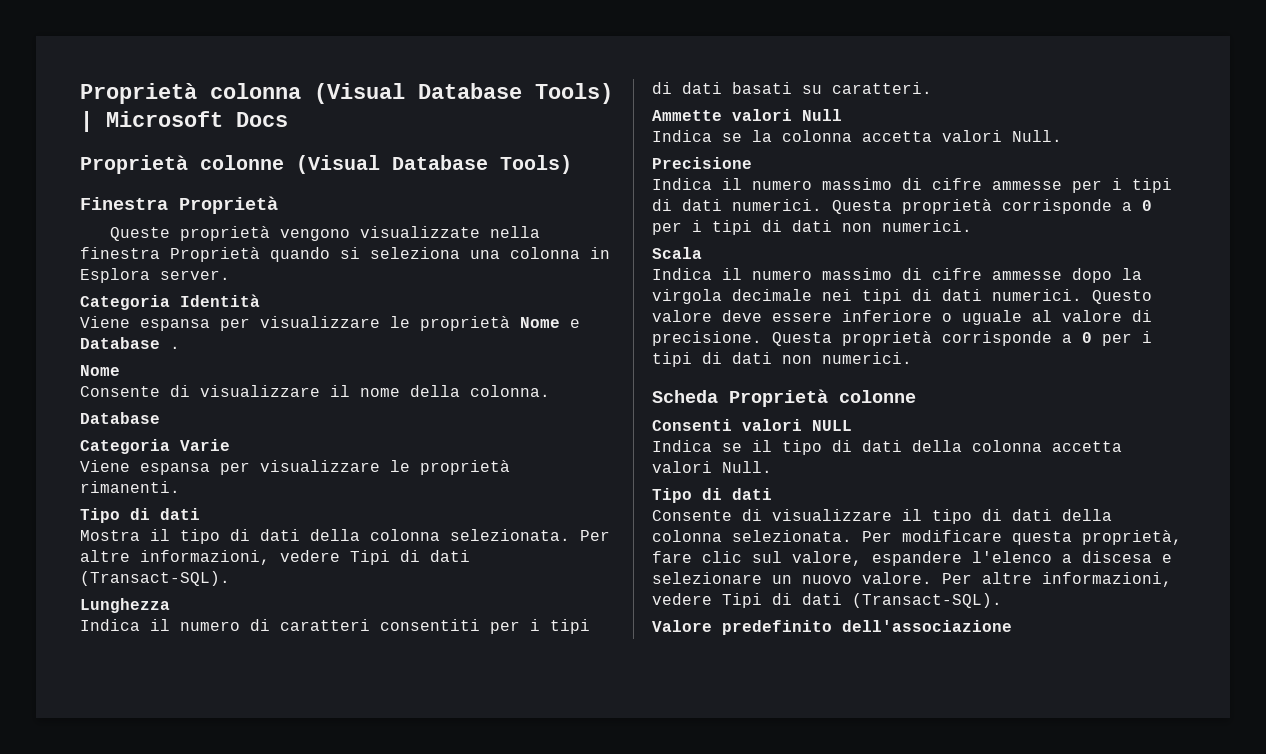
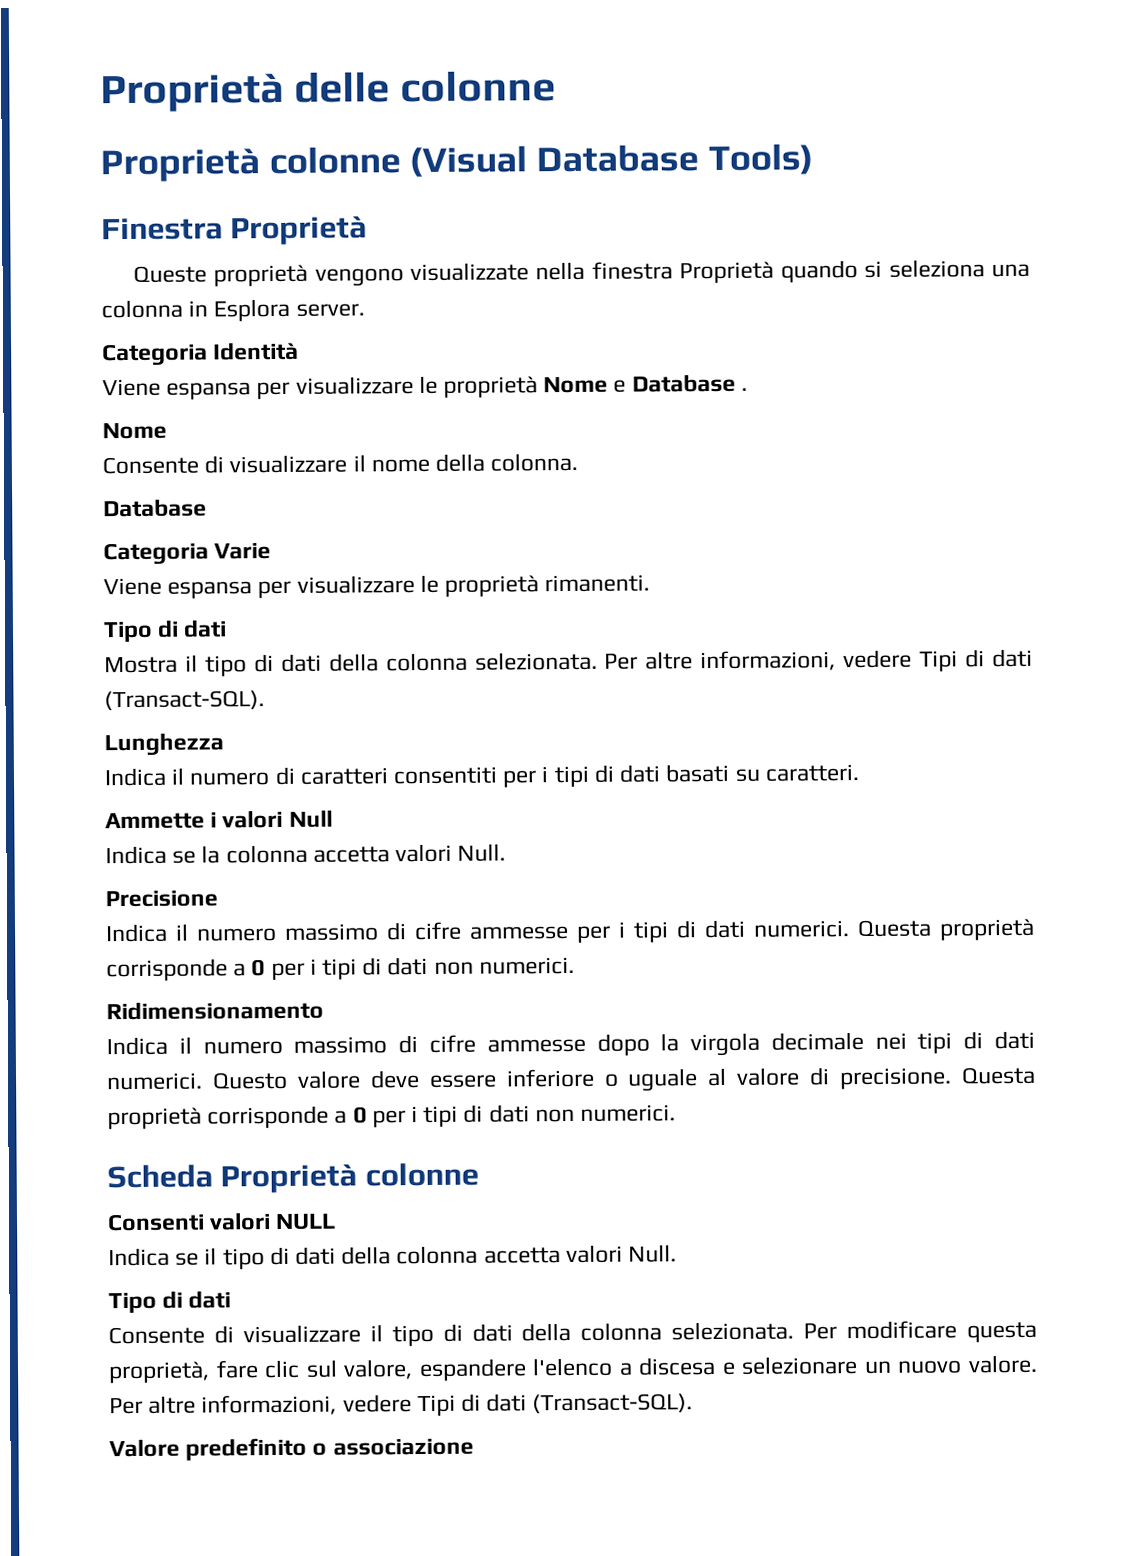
- Proprietà colonna (Visual Database Tools) | Microsoft Docs
+ Proprietà delle colonne
- Ammette valori Null
+ Ammette i valori Null
- Scala
+ Ridimensionamento
- Valore predefinito dell'associazione
+ Valore predefinito o associazione

